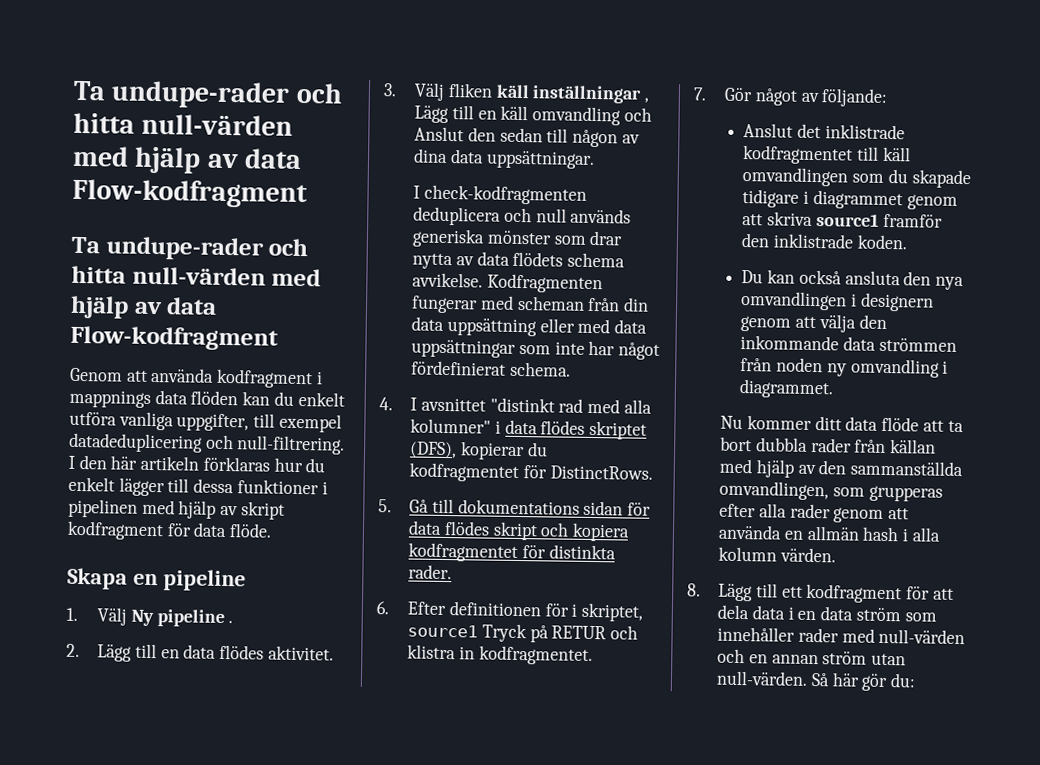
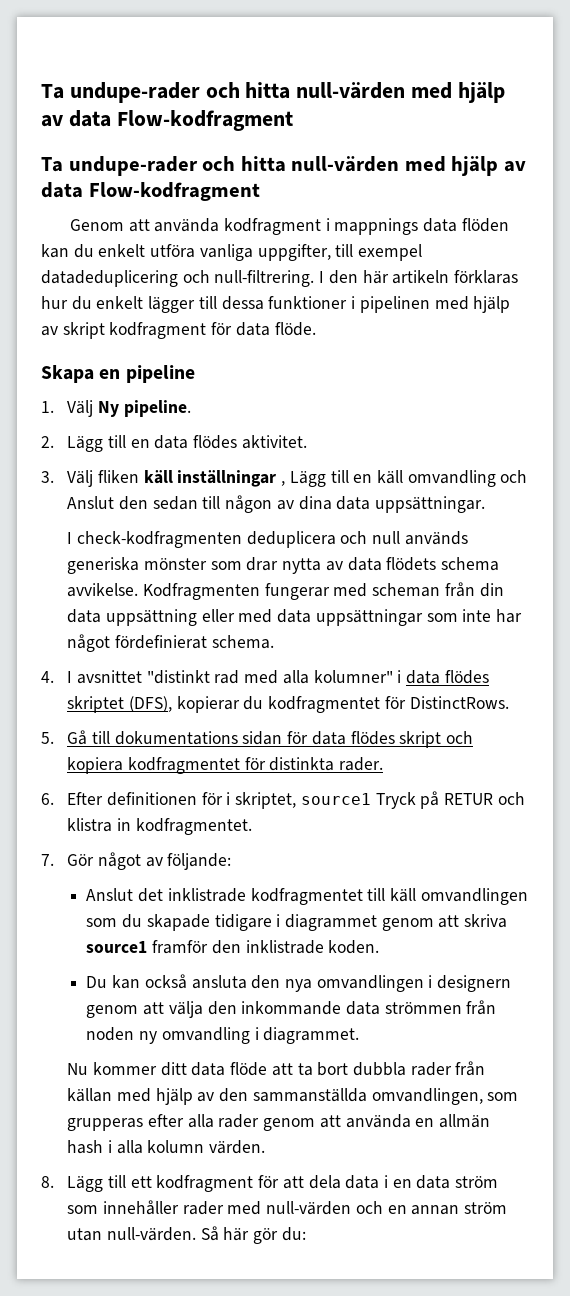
- 1. Välj Ny pipeline .
+ 1. Välj Ny pipeline.

